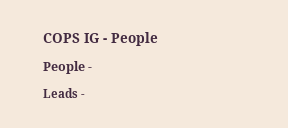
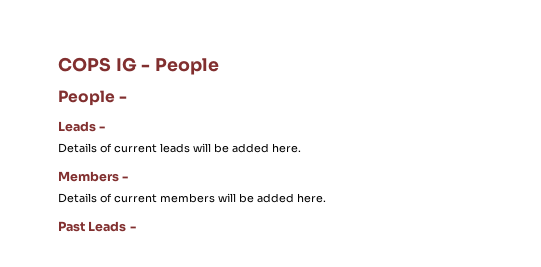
+ Details of current leads will be added here.
+ Members -
+ Details of current members will be added here.
+ Past Leads -

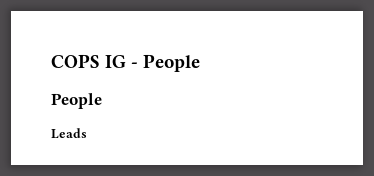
  COPS IG - People
- People -
- Leads -
- Details of current leads will be added here.
- Members -
- Details of current members will be added here.
- Past Leads -
+ People
+ Leads

